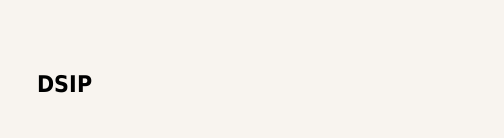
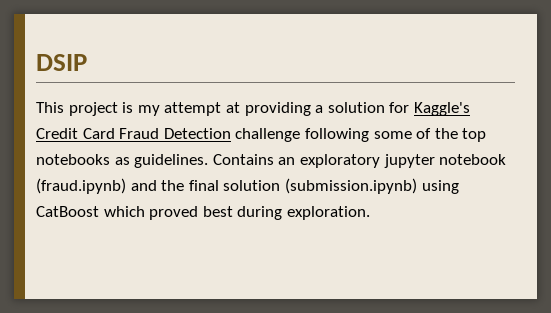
+ This project is my attempt at providing a solution for Kaggle's Credit Card Fraud Detection challenge following some of the top notebooks as guidelines. Contains an exploratory jupyter notebook (fraud.ipynb) and the final solution (submission.ipynb) using CatBoost which proved best during exploration.

